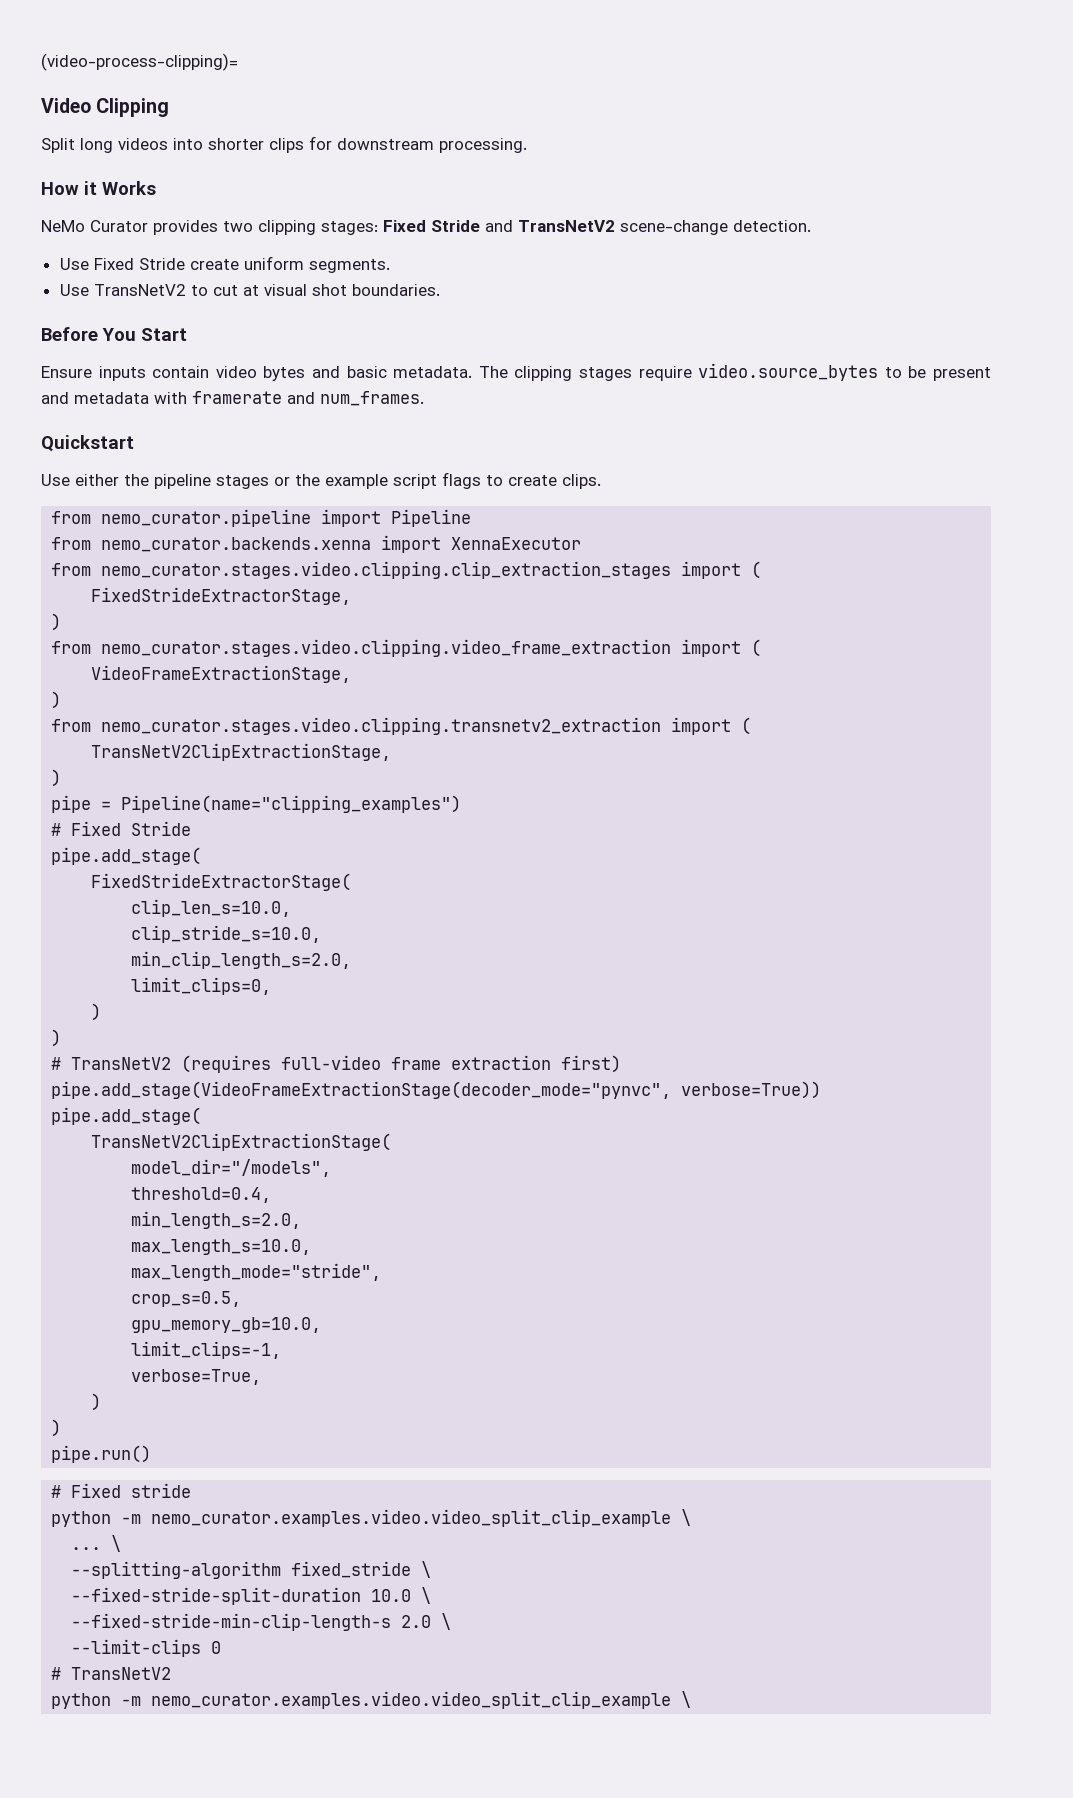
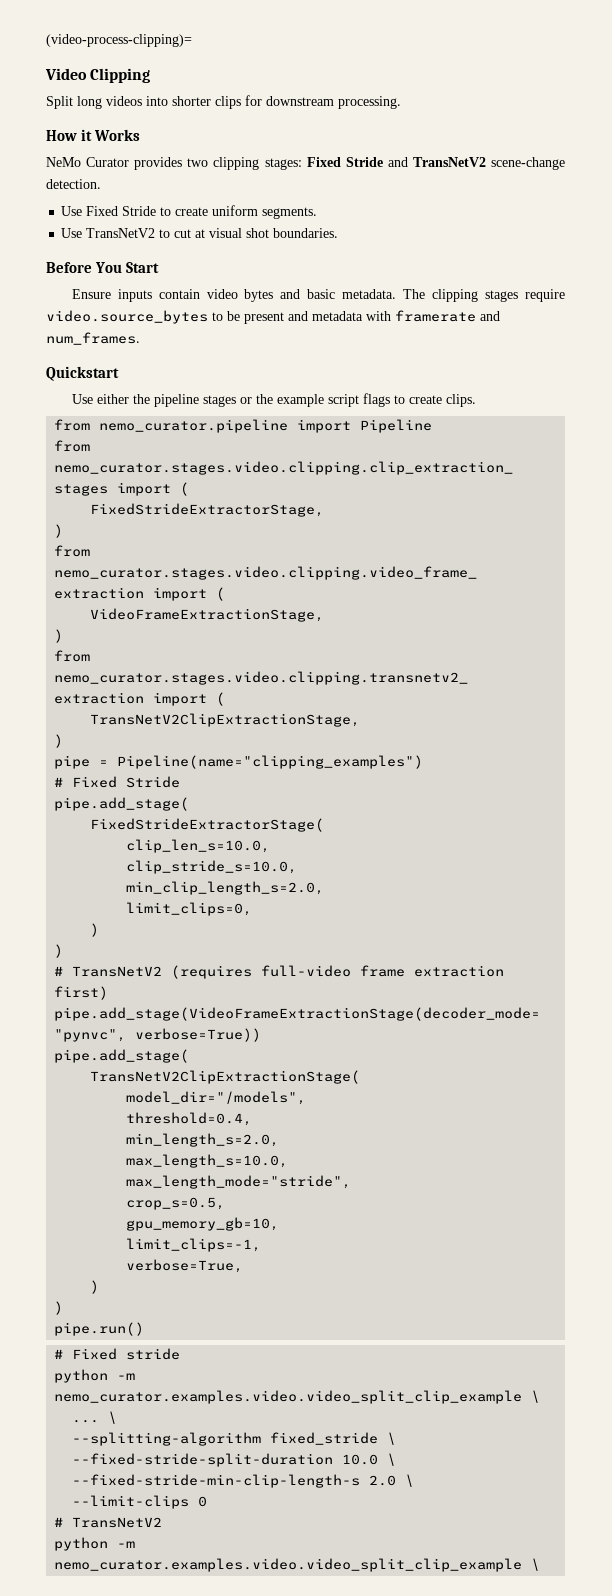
- Use Fixed Stride create uniform segments.
+ Use Fixed Stride to create uniform segments.
- from nemo_curator.backends.xenna import XennaExecutor
- gpu_memory_gb=10.0,
+ gpu_memory_gb=10,

